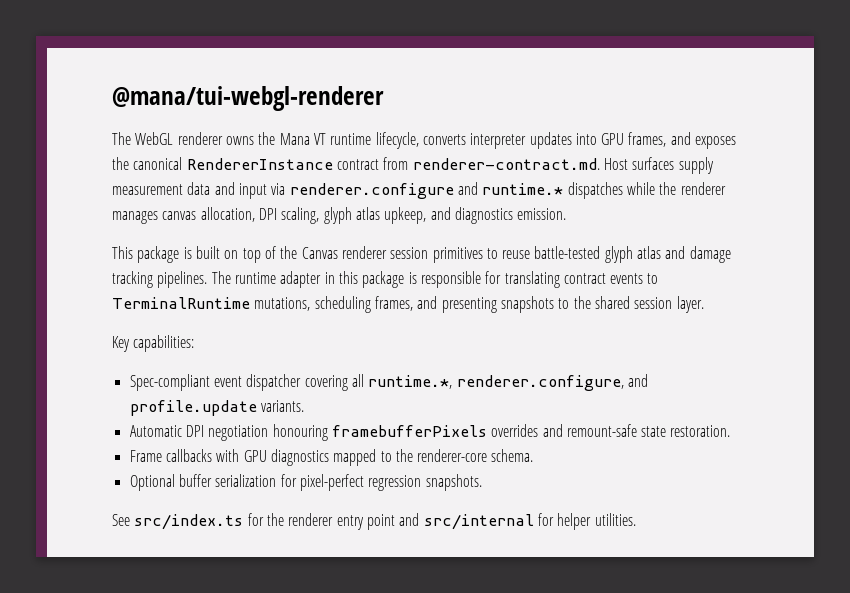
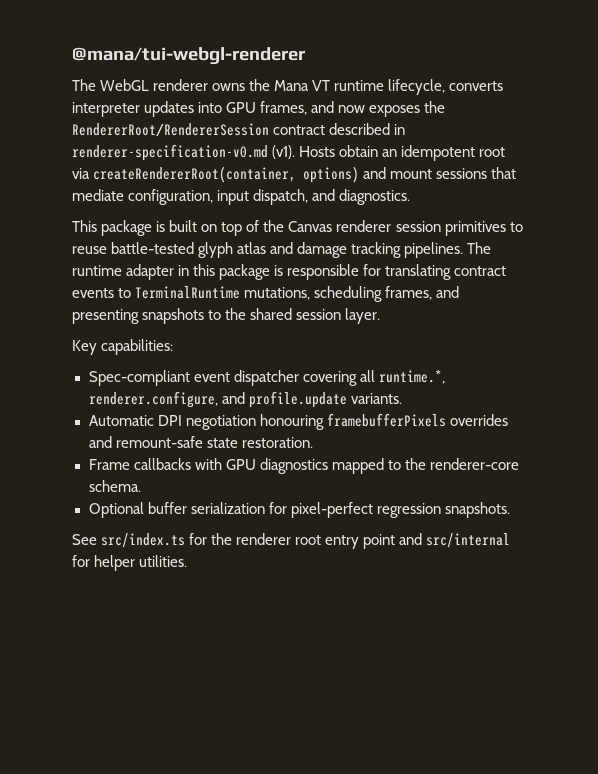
- The WebGL renderer owns the Mana VT runtime lifecycle, converts interpreter updates into GPU frames, and exposes the canonical RendererInstance contract from renderer-contract.md. Host surfaces supply measurement data and input via renderer.configure and runtime.* dispatches while the renderer manages canvas allocation, DPI scaling, glyph atlas upkeep, and diagnostics emission.
+ The WebGL renderer owns the Mana VT runtime lifecycle, converts interpreter updates into GPU frames, and now exposes the RendererRoot/RendererSession contract described in renderer-specification-v0.md (v1). Hosts obtain an idempotent root via createRendererRoot(container, options) and mount sessions that mediate configuration, input dispatch, and diagnostics.
- See src/index.ts for the renderer entry point and src/internal for helper utilities.
+ See src/index.ts for the renderer root entry point and src/internal for helper utilities.

